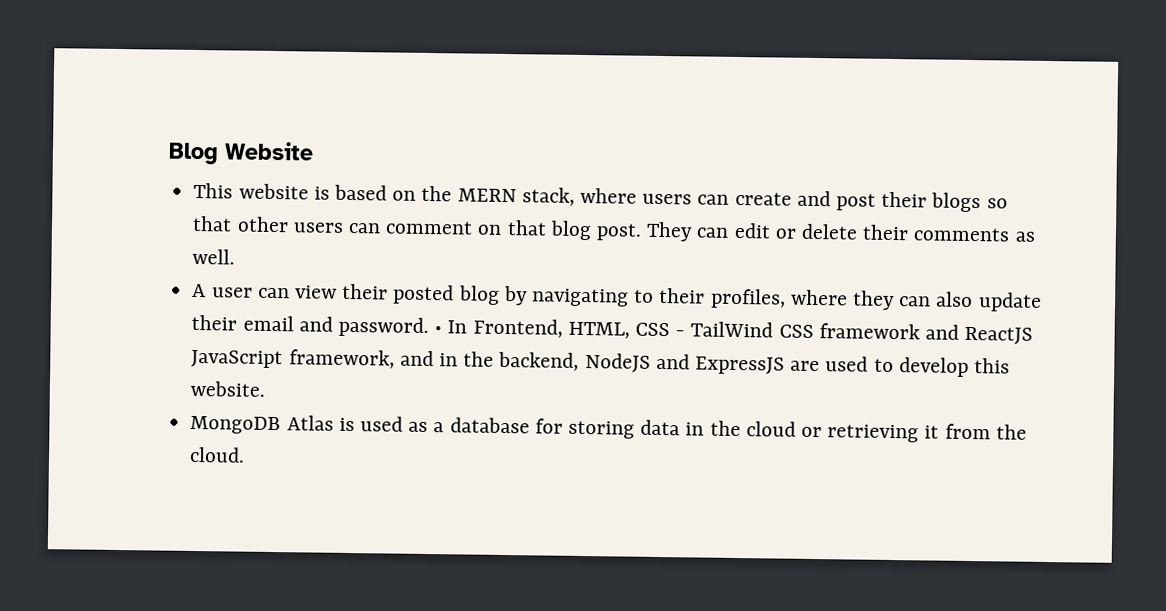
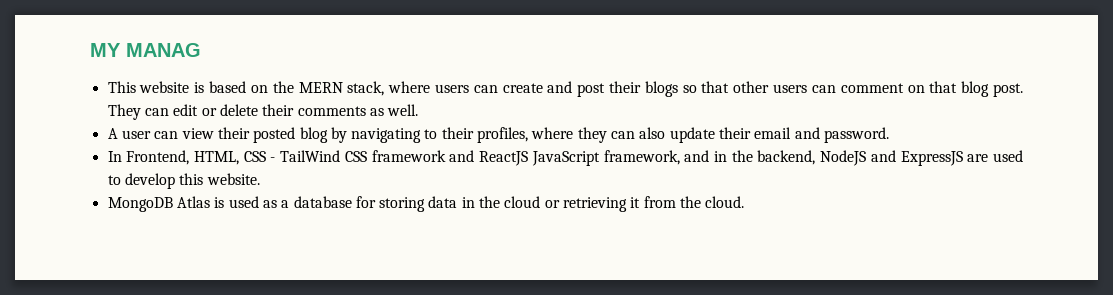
- Blog Website
+ MY MANAG
- A user can view their posted blog by navigating to their profiles, where they can also update their email and password. • In Frontend, HTML, CSS - TailWind CSS framework and ReactJS JavaScript framework, and in the backend, NodeJS and ExpressJS are used to develop this website.
+ A user can view their posted blog by navigating to their profiles, where they can also update their email and password.
+ In Frontend, HTML, CSS - TailWind CSS framework and ReactJS JavaScript framework, and in the backend, NodeJS and ExpressJS are used to develop this website.

